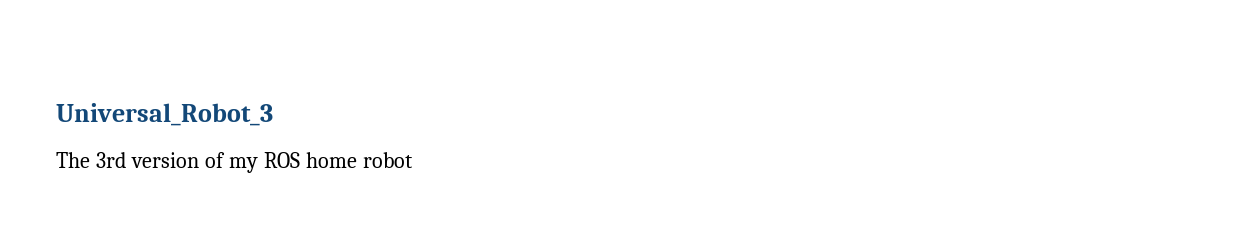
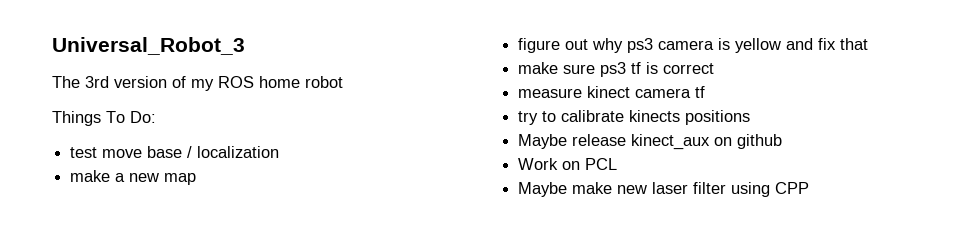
+ Things To Do:
+ test move base / localization
+ make a new map
+ figure out why ps3 camera is yellow and fix that
+ make sure ps3 tf is correct
+ measure kinect camera tf
+ try to calibrate kinects positions
+ Maybe release kinect_aux on github
+ Work on PCL
+ Maybe make new laser filter using CPP

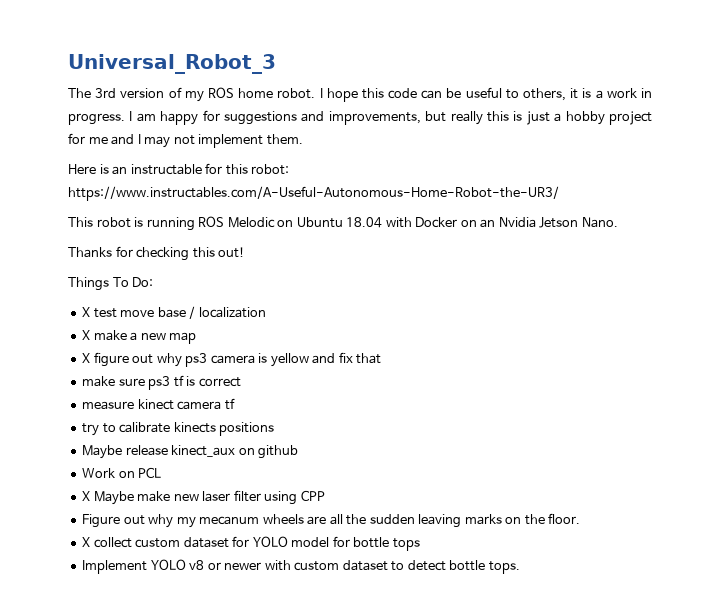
- The 3rd version of my ROS home robot
+ The 3rd version of my ROS home robot. I hope this code can be useful to others, it is a work in progress. I am happy for suggestions and improvements, but really this is just a hobby project for me and I may not implement them.
+ Here is an instructable for this robot: https://www.instructables.com/A-Useful-Autonomous-Home-Robot-the-UR3/
+ This robot is running ROS Melodic on Ubuntu 18.04 with Docker on an Nvidia Jetson Nano.
+ Thanks for checking this out!
- test move base / localization
+ X test move base / localization
- make a new map
+ X make a new map
- figure out why ps3 camera is yellow and fix that
+ X figure out why ps3 camera is yellow and fix that
- Maybe make new laser filter using CPP
+ X Maybe make new laser filter using CPP
+ Figure out why my mecanum wheels are all the sudden leaving marks on the floor.
+ X collect custom dataset for YOLO model for bottle tops
+ Implement YOLO v8 or newer with custom dataset to detect bottle tops.

